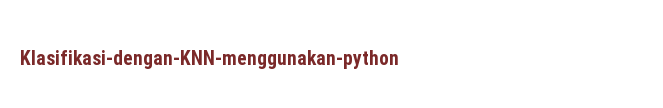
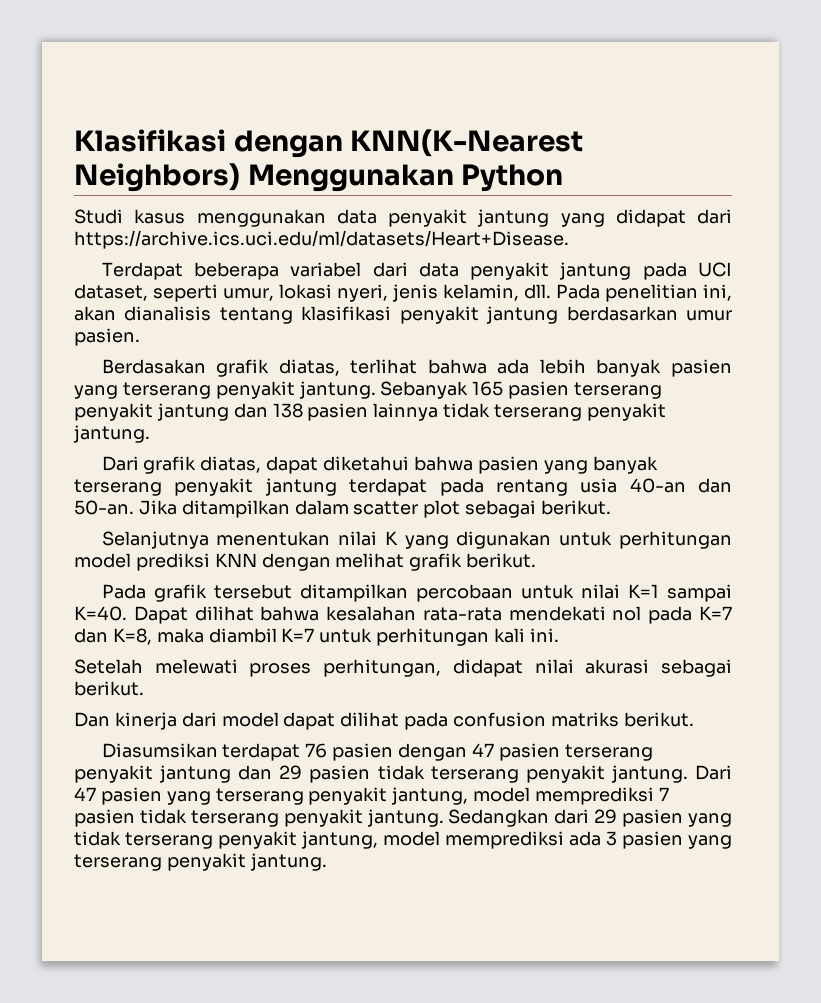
- Klasifikasi-dengan-KNN-menggunakan-python
+ Klasifikasi dengan KNN(K-Nearest Neighbors) Menggunakan Python
+ Studi kasus menggunakan data penyakit jantung yang didapat dari https://archive.ics.uci.edu/ml/datasets/Heart+Disease.
+ Terdapat beberapa variabel dari data penyakit jantung pada UCI dataset, seperti umur, lokasi nyeri, jenis kelamin, dll. Pada penelitian ini, akan dianalisis tentang klasifikasi penyakit jantung berdasarkan umur pasien.
+ Berdasakan grafik diatas, terlihat bahwa ada lebih banyak pasien yang terserang penyakit jantung. Sebanyak 165 pasien terserang penyakit jantung dan 138 pasien lainnya tidak terserang penyakit jantung.
+ Dari grafik diatas, dapat diketahui bahwa pasien yang banyak terserang penyakit jantung terdapat pada rentang usia 40-an dan 50-an. Jika ditampilkan dalam scatter plot sebagai berikut.
+ Selanjutnya menentukan nilai K yang digunakan untuk perhitungan model prediksi KNN dengan melihat grafik berikut.
+ Pada grafik tersebut ditampilkan percobaan untuk nilai K=1 sampai K=40. Dapat dilihat bahwa kesalahan rata-rata mendekati nol pada K=7 dan K=8, maka diambil K=7 untuk perhitungan kali ini.
+ Setelah melewati proses perhitungan, didapat nilai akurasi sebagai berikut.
+ Dan kinerja dari model dapat dilihat pada confusion matriks berikut.
+ Diasumsikan terdapat 76 pasien dengan 47 pasien terserang penyakit jantung dan 29 pasien tidak terserang penyakit jantung. Dari 47 pasien yang terserang penyakit jantung, model memprediksi 7 pasien tidak terserang penyakit jantung. Sedangkan dari 29 pasien yang tidak terserang penyakit jantung, model memprediksi ada 3 pasien yang terserang penyakit jantung.

